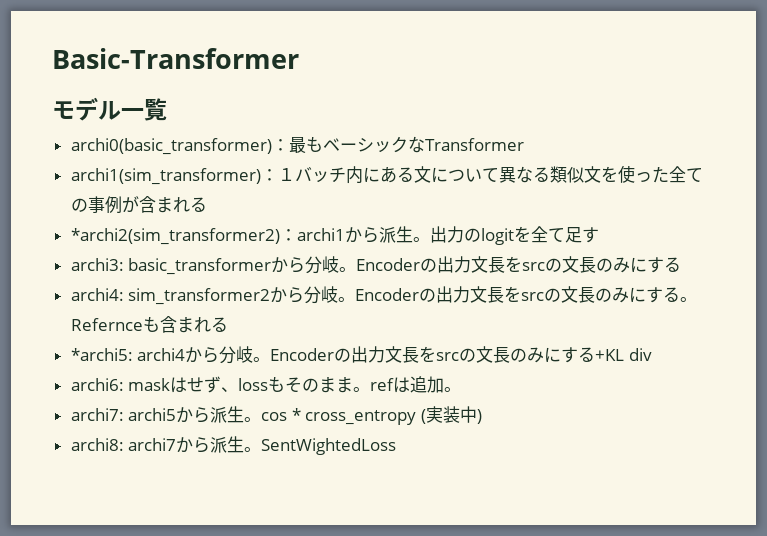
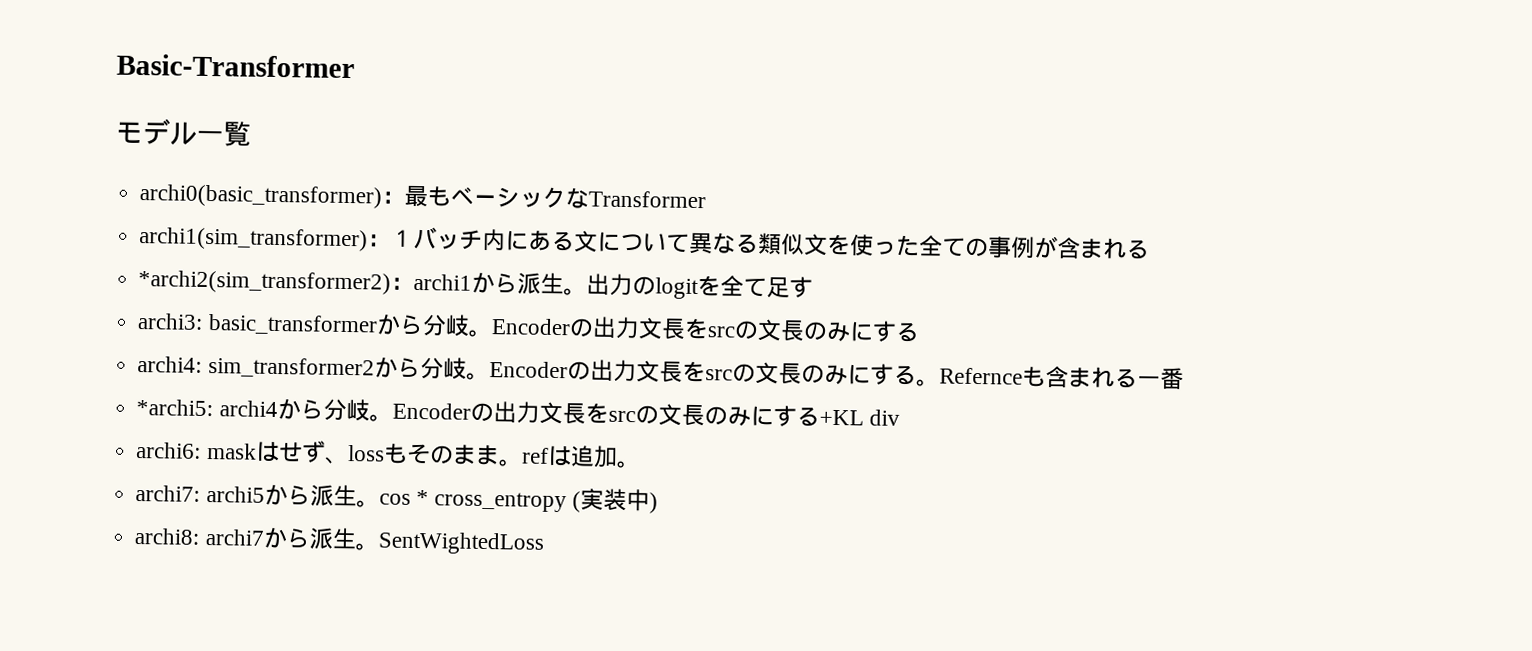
- Refernceも含まれる
+ Refernceも含まれる一番

